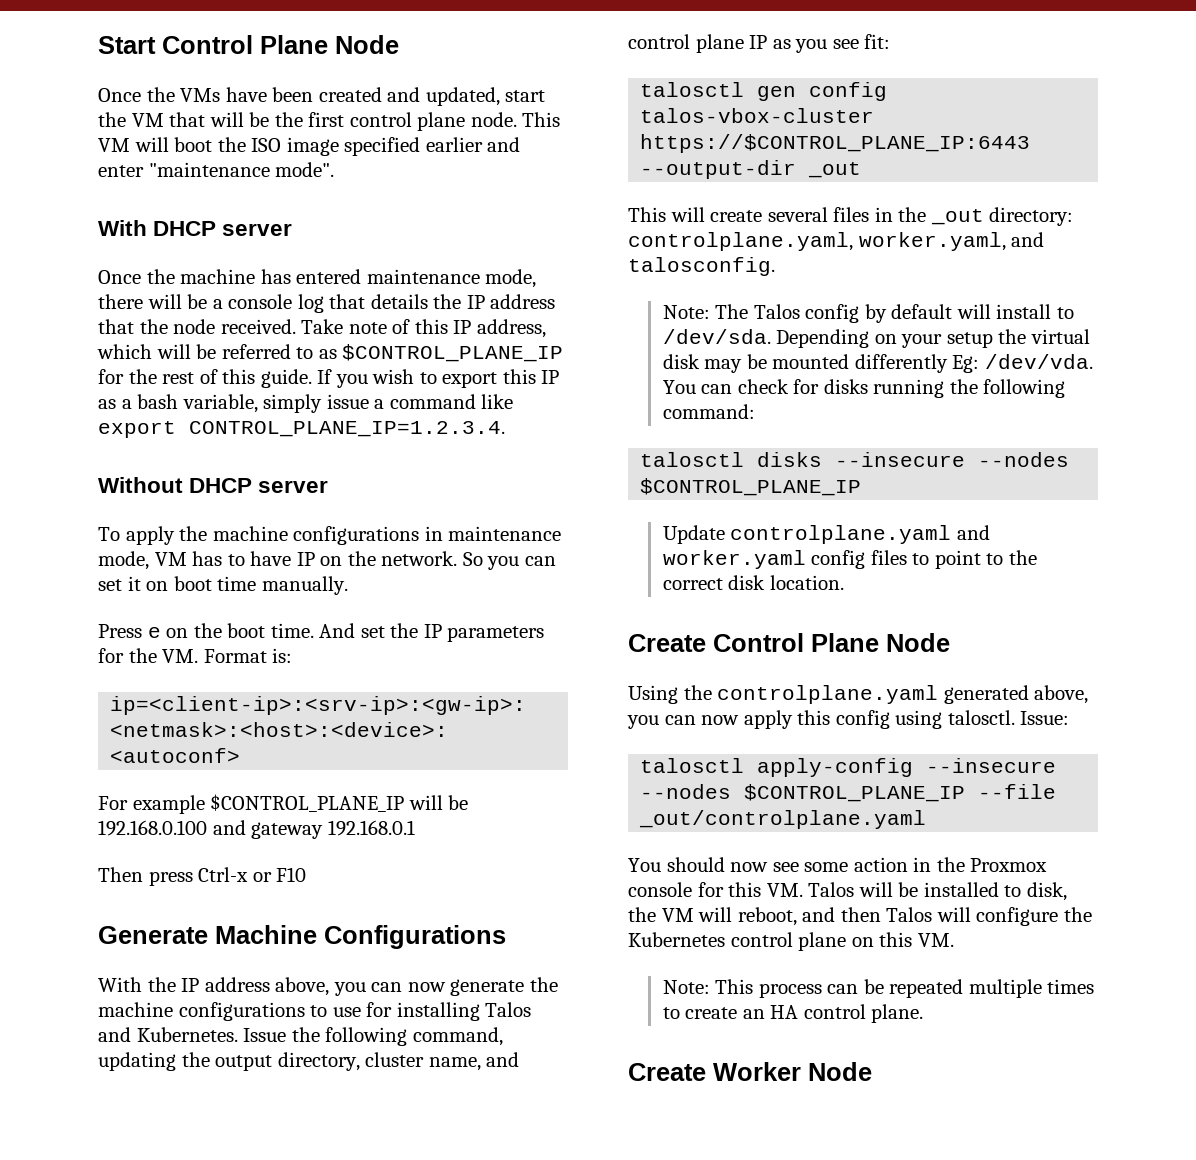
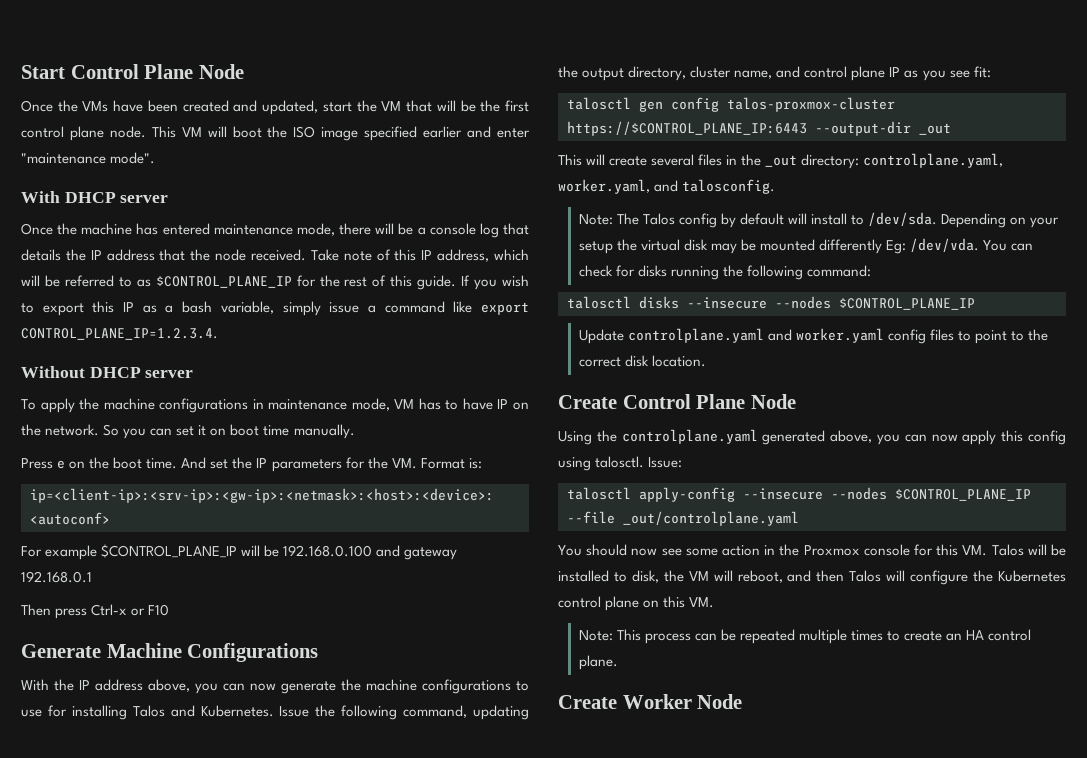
- talosctl gen config talos-vbox-cluster https://$CONTROL_PLANE_IP:6443 --output-dir _out
+ talosctl gen config talos-proxmox-cluster https://$CONTROL_PLANE_IP:6443 --output-dir _out

